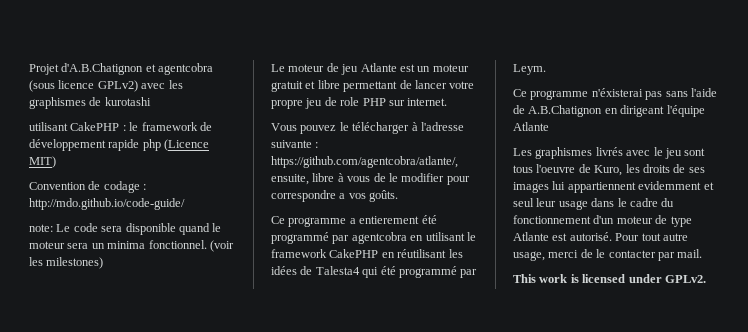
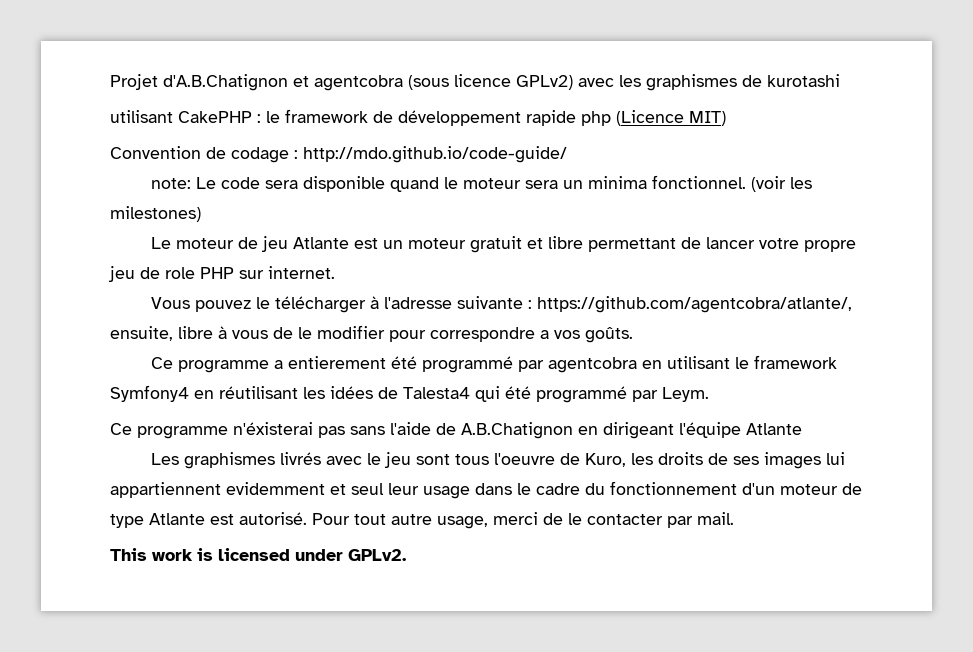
- Ce programme a entierement été programmé par agentcobra en utilisant le framework CakePHP en réutilisant les idées de Talesta4 qui été programmé par Leym.
+ Ce programme a entierement été programmé par agentcobra en utilisant le framework Symfony4 en réutilisant les idées de Talesta4 qui été programmé par Leym.

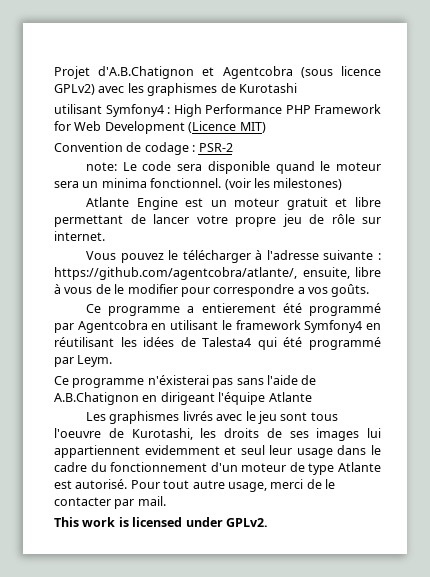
- Projet d'A.B.Chatignon et agentcobra (sous licence GPLv2) avec les graphismes de kurotashi
- utilisant CakePHP : le framework de développement rapide php (Licence MIT)
+ Projet d'A.B.Chatignon et Agentcobra (sous licence GPLv2) avec les graphismes de Kurotashi
+ utilisant Symfony4 : High Performance PHP Framework for Web Development (Licence MIT)
- Convention de codage : http://mdo.github.io/code-guide/
+ Convention de codage : PSR-2
- Le moteur de jeu Atlante est un moteur gratuit et libre permettant de lancer votre propre jeu de role PHP sur internet.
+ Atlante Engine est un moteur gratuit et libre permettant de lancer votre propre jeu de rôle sur internet.
- Ce programme a entierement été programmé par agentcobra en utilisant le framework Symfony4 en réutilisant les idées de Talesta4 qui été programmé par Leym.
+ Ce programme a entierement été programmé par Agentcobra en utilisant le framework Symfony4 en réutilisant les idées de Talesta4 qui été programmé par Leym.
- Les graphismes livrés avec le jeu sont tous l'oeuvre de Kuro, les droits de ses images lui appartiennent evidemment et seul leur usage dans le cadre du fonctionnement d'un moteur de type Atlante est autorisé.
+ Les graphismes livrés avec le jeu sont tous l'oeuvre de Kurotashi, les droits de ses images lui appartiennent evidemment et seul leur usage dans le cadre du fonctionnement d'un moteur de type Atlante est autorisé.

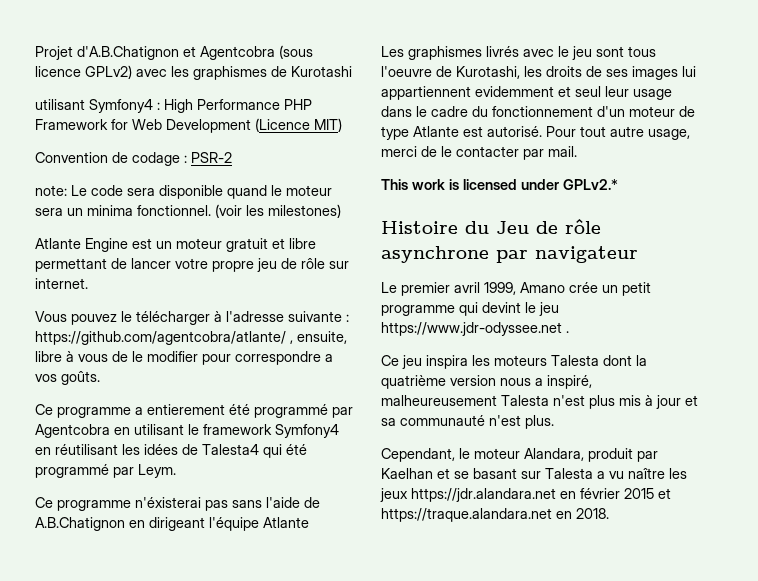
- Vous pouvez le télécharger à l'adresse suivante : https://github.com/agentcobra/atlante/, ensuite, libre à vous de le modifier pour correspondre a vos goûts.
+ Vous pouvez le télécharger à l'adresse suivante : https://github.com/agentcobra/atlante/ , ensuite, libre à vous de le modifier pour correspondre a vos goûts.
- This work is licensed under GPLv2.
+ This work is licensed under GPLv2.*
+ Histoire du Jeu de rôle asynchrone par navigateur
+ Le premier avril 1999, Amano crée un petit programme qui devint le jeu https://www.jdr-odyssee.net .
+ Ce jeu inspira les moteurs Talesta dont la quatrième version nous a inspiré, malheureusement Talesta n'est plus mis à jour et sa communauté n'est plus.
+ Cependant, le moteur Alandara, produit par Kaelhan et se basant sur Talesta a vu naître les jeux https://jdr.alandara.net en février 2015 et https://traque.alandara.net en 2018.

